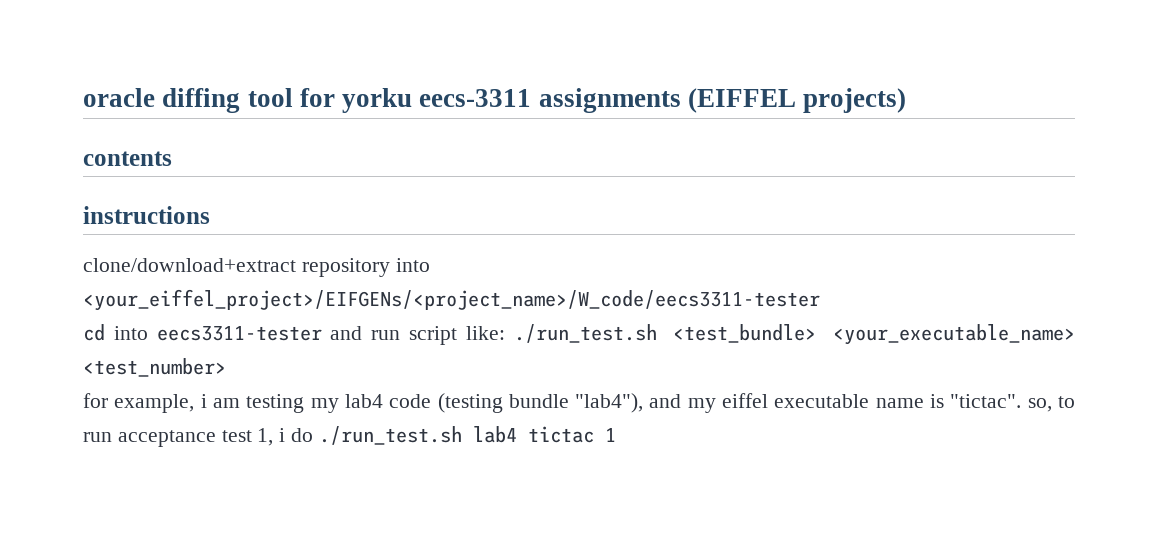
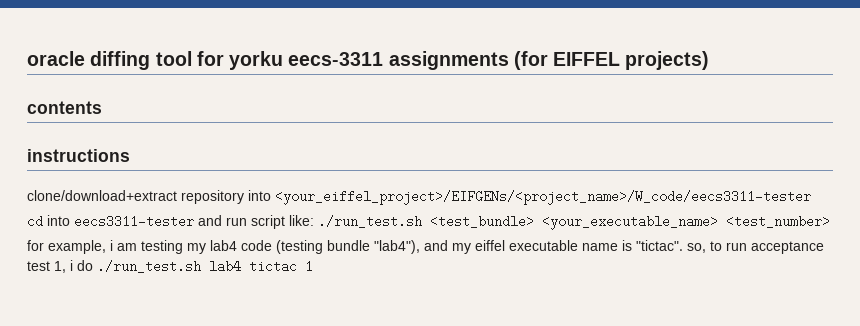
- oracle diffing tool for yorku eecs-3311 assignments (EIFFEL projects)
+ oracle diffing tool for yorku eecs-3311 assignments (for EIFFEL projects)

